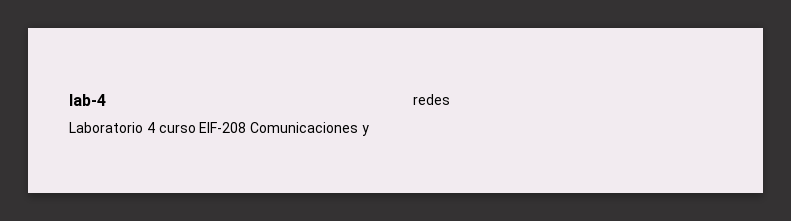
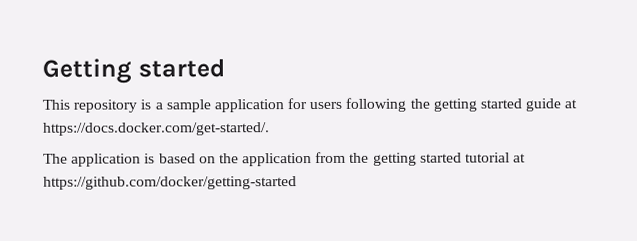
- lab-4
- Laboratorio 4 curso EIF-208 Comunicaciones y redes
+ Getting started
+ This repository is a sample application for users following the getting started guide at https://docs.docker.com/get-started/.
+ The application is based on the application from the getting started tutorial at https://github.com/docker/getting-started

